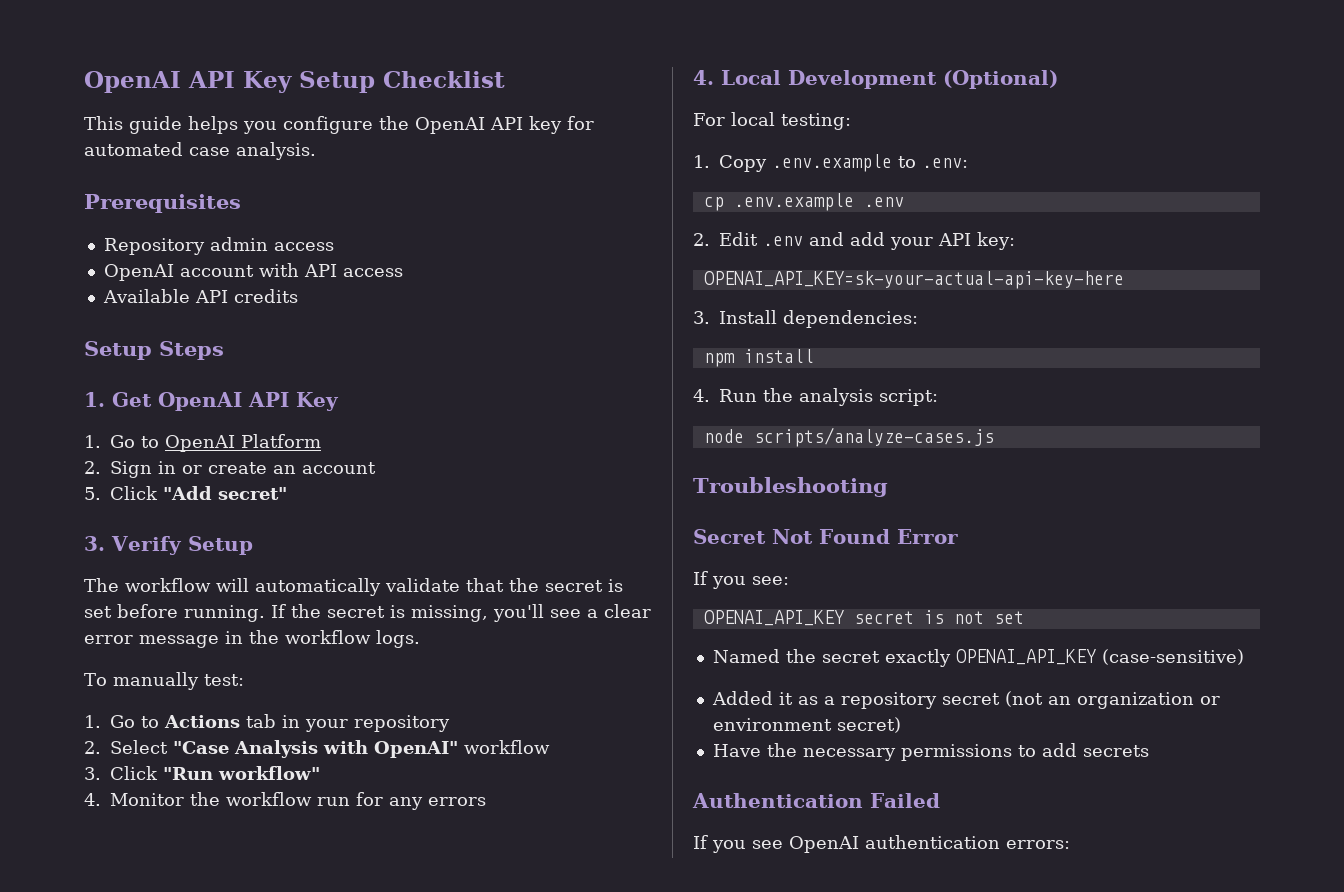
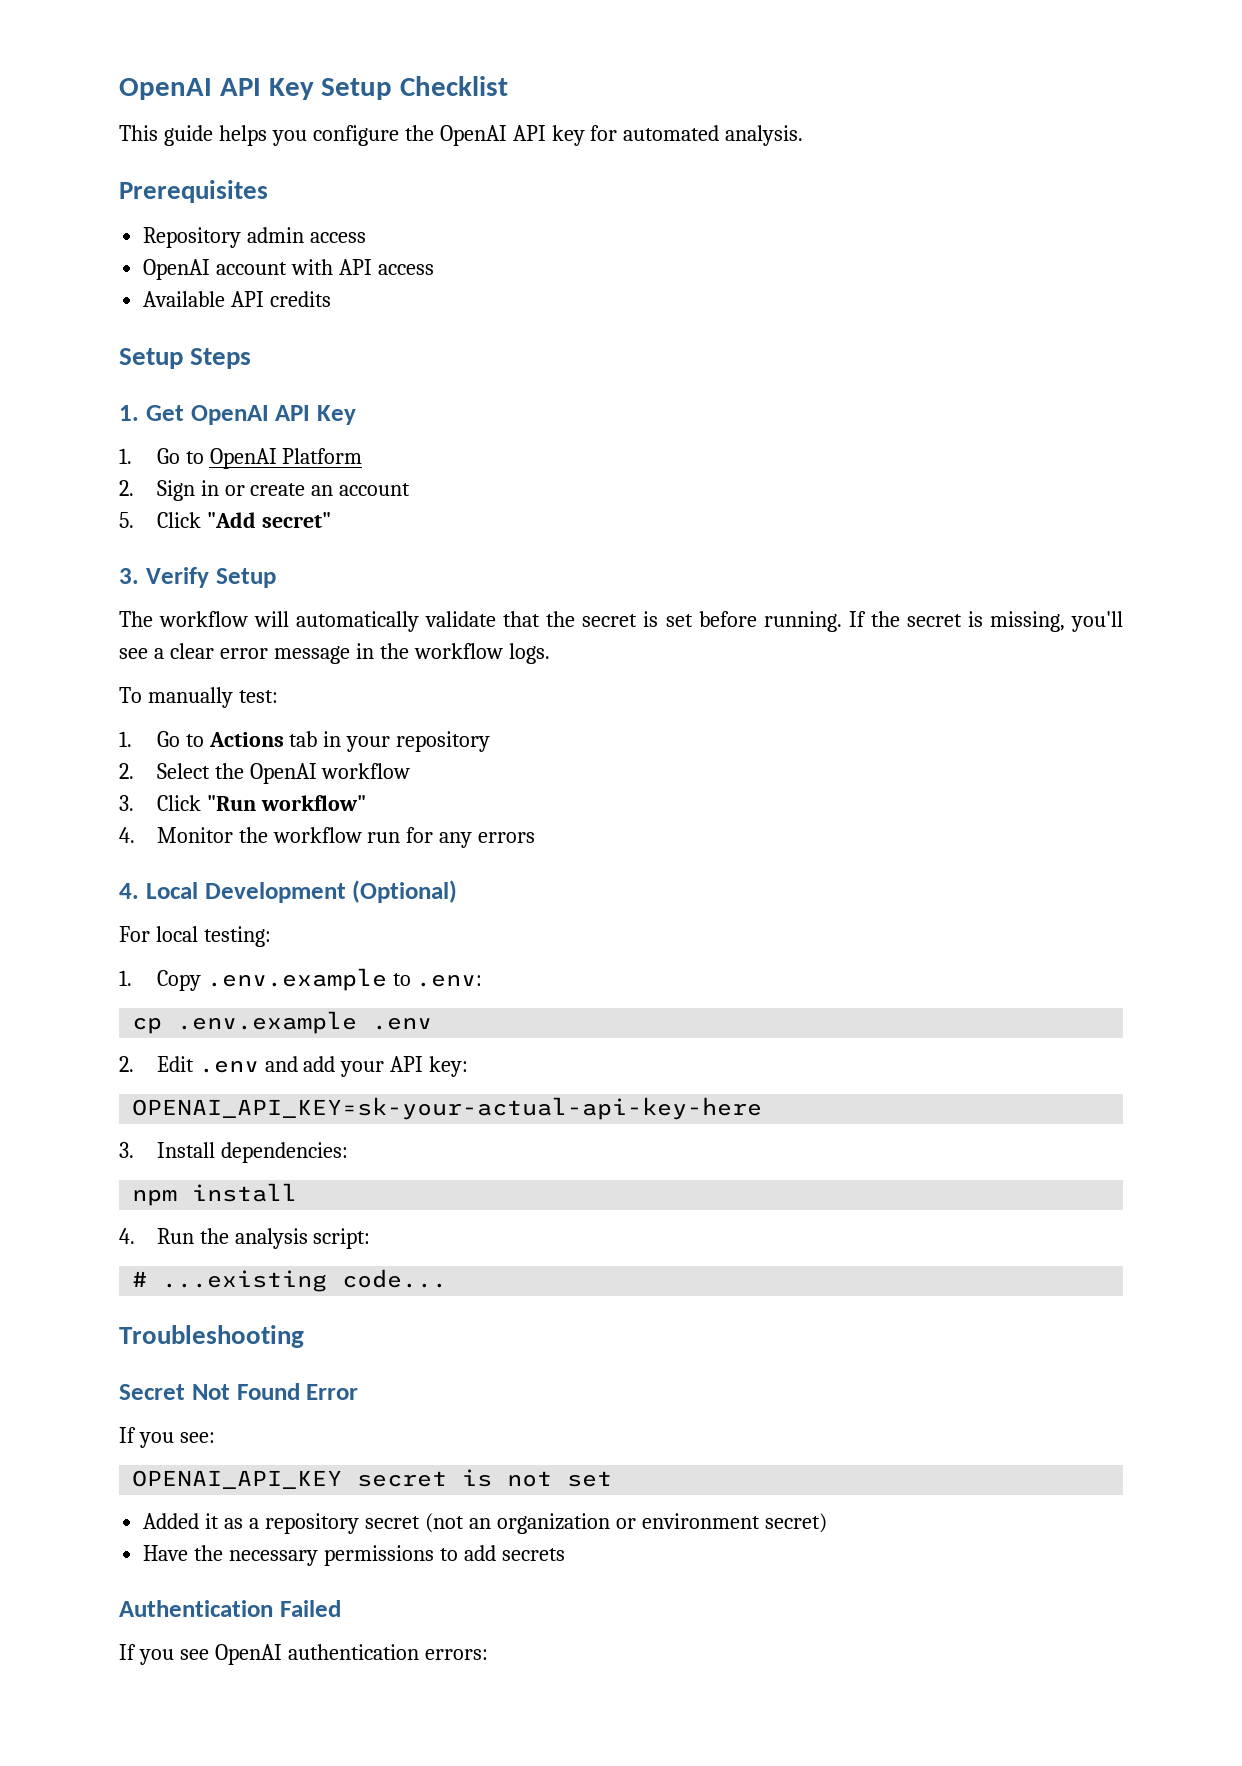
- This guide helps you configure the OpenAI API key for automated case analysis.
+ This guide helps you configure the OpenAI API key for automated analysis.
- 2. Select "Case Analysis with OpenAI" workflow
+ 2. Select the OpenAI workflow
- node scripts/analyze-cases.js
+ # ...existing code...
- Named the secret exactly OPENAI_API_KEY (case-sensitive)

